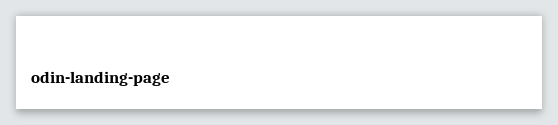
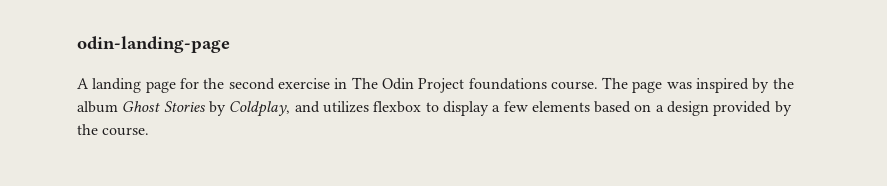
+ A landing page for the second exercise in The Odin Project foundations course. The page was inspired by the album Ghost Stories by Coldplay, and utilizes flexbox to display a few elements based on a design provided by the course.

